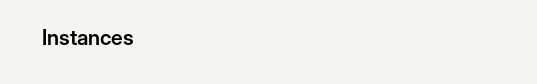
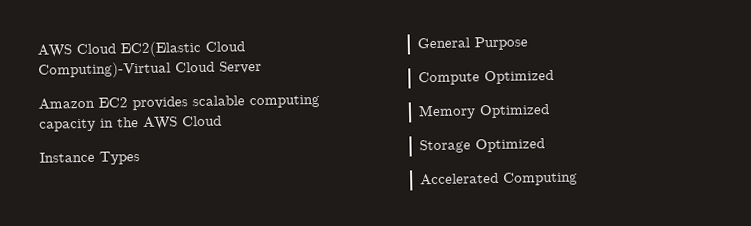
- Instances
+ AWS Cloud EC2(Elastic Cloud Computing)-Virtual Cloud Server
+ Amazon EC2 provides scalable computing capacity in the AWS Cloud
+ Instance Types
+ General Purpose
+ Compute Optimized
+ Memory Optimized
+ Storage Optimized
+ Accelerated Computing

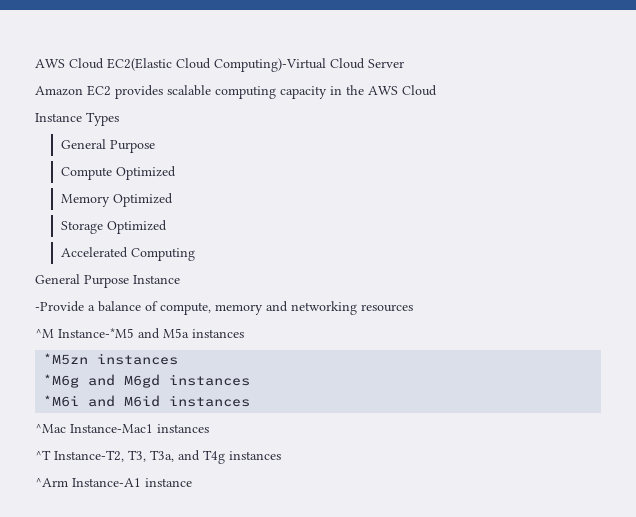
+ General Purpose Instance
+ -Provide a balance of compute, memory and networking resources
+ ^M Instance-*M5 and M5a instances
+ *M5zn instances
+ *M6g and M6gd instances
+ *M6i and M6id instances
+ ^Mac Instance-Mac1 instances
+ ^T Instance-T2, T3, T3a, and T4g instances
+ ^Arm Instance-A1 instance

